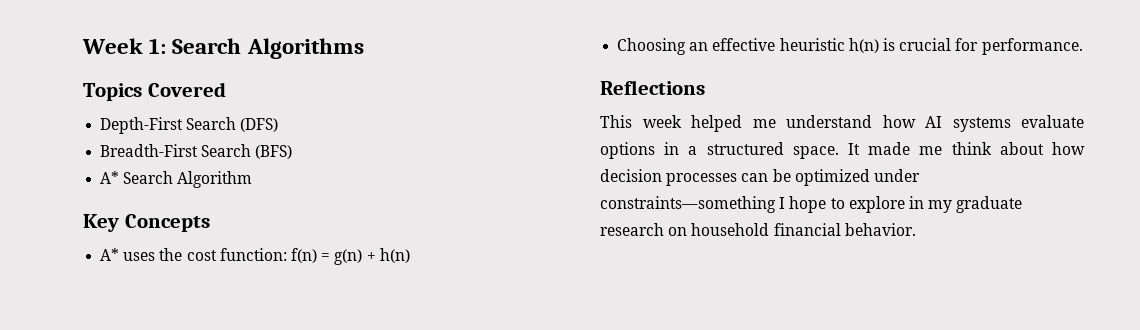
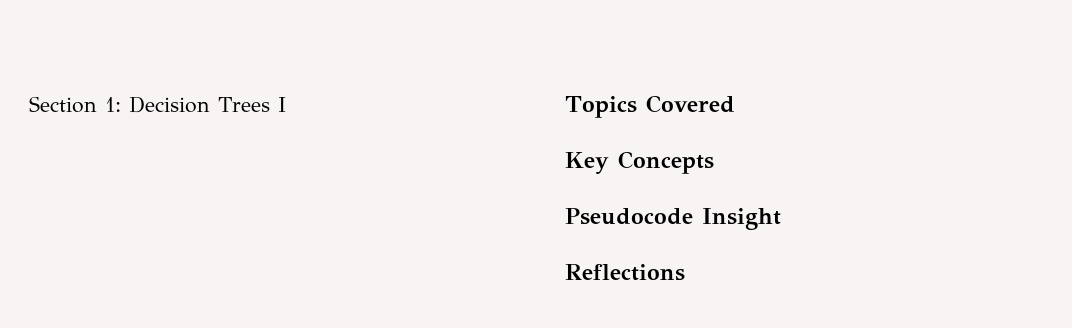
- Week 1: Search Algorithms
+ Section 1: Decision Trees I
  Topics Covered
- Depth-First Search (DFS)
- Breadth-First Search (BFS)
- A* Search Algorithm
  Key Concepts
- A* uses the cost function: f(n) = g(n) + h(n)
- Choosing an effective heuristic h(n) is crucial for performance.
+ Pseudocode Insight
  Reflections
- This week helped me understand how AI systems evaluate options in a structured space. It made me think about how decision processes can be optimized under constraints—something I hope to explore in my graduate research on household financial behavior.

